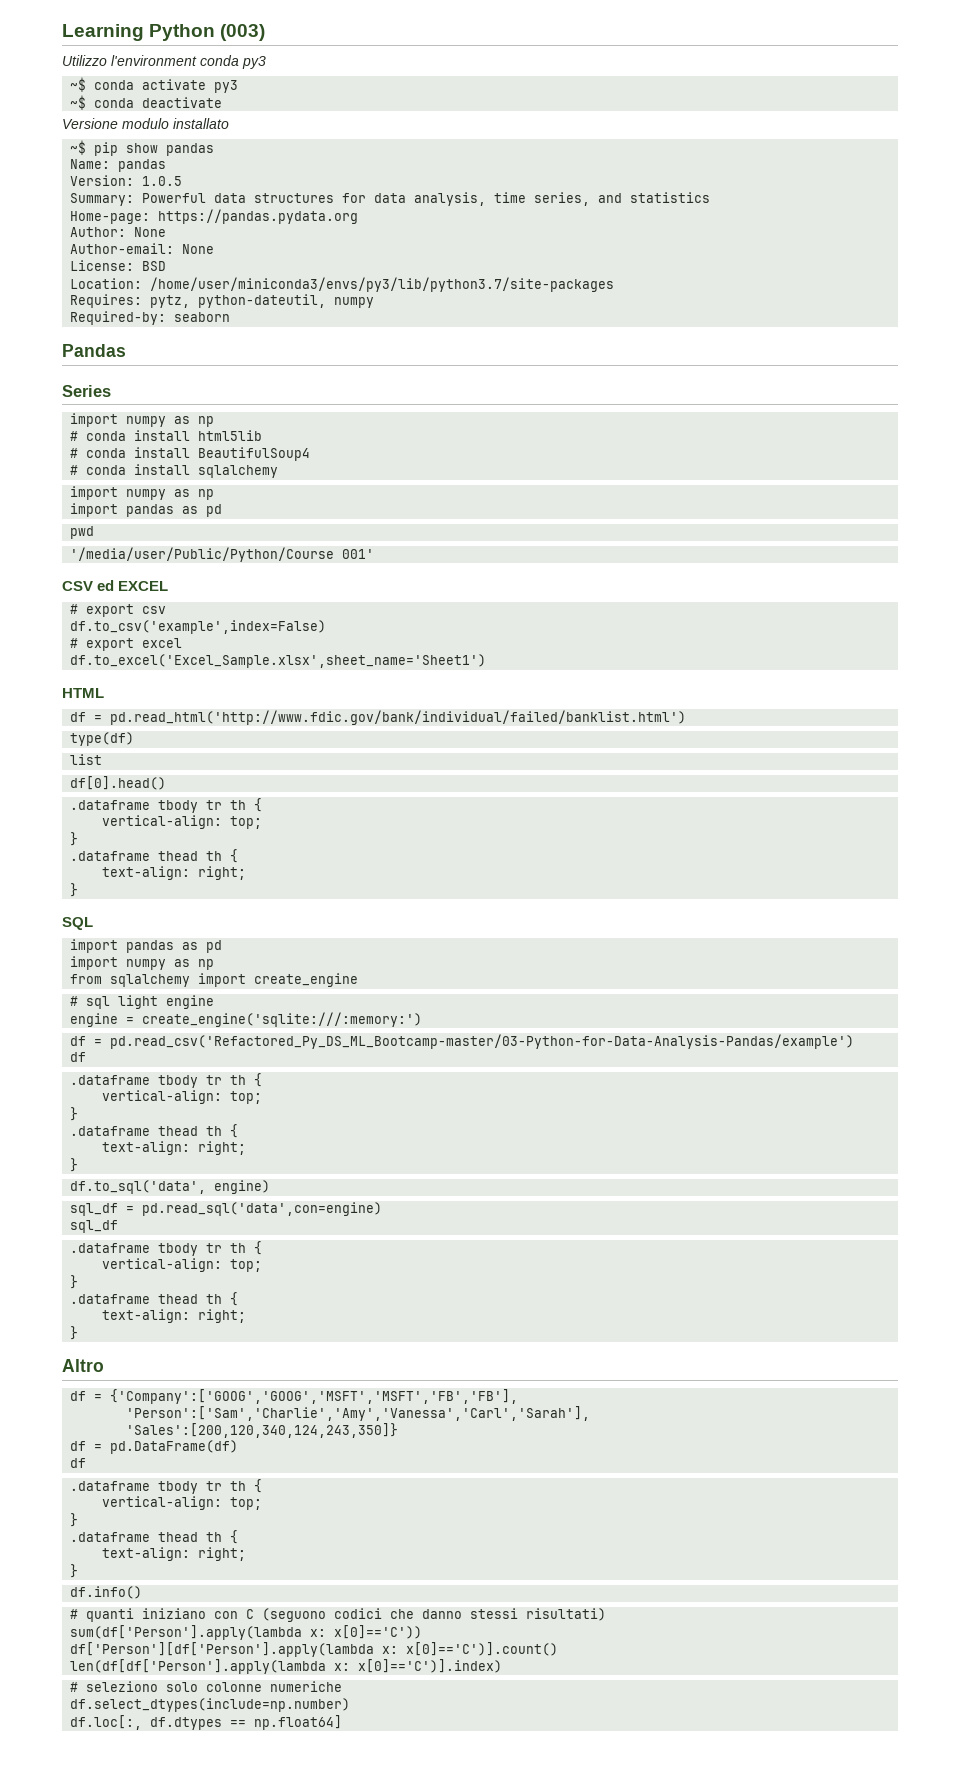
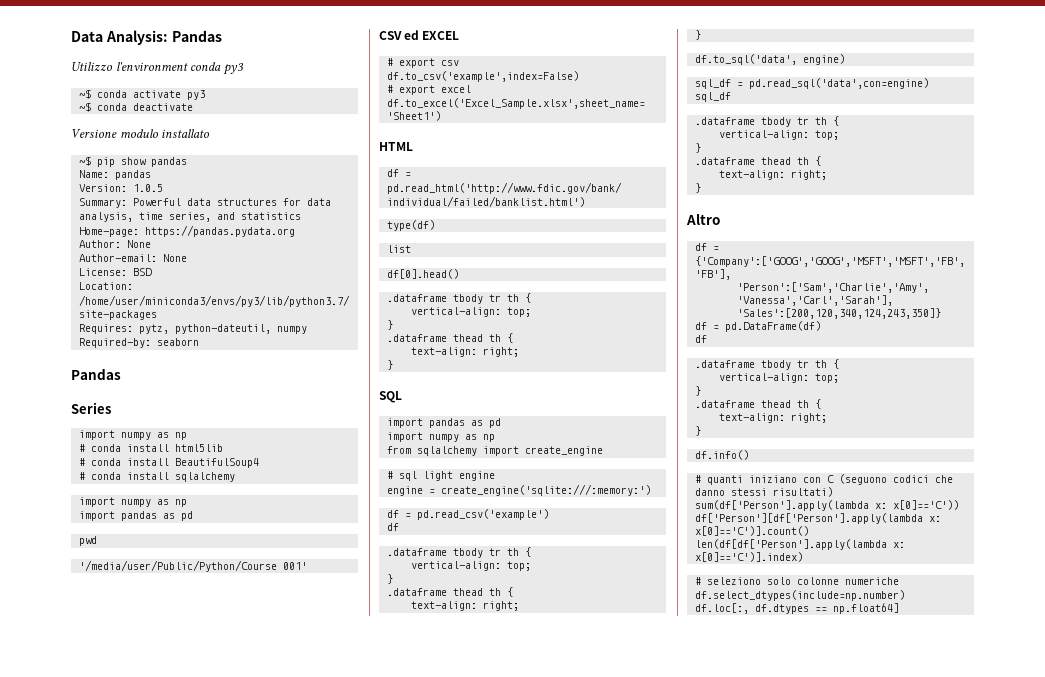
- Learning Python (003)
+ Data Analysis: Pandas
- df = pd.read_csv('Refactored_Py_DS_ML_Bootcamp-master/03-Python-for-Data-Analysis-Pandas/example')
+ df = pd.read_csv('example')

